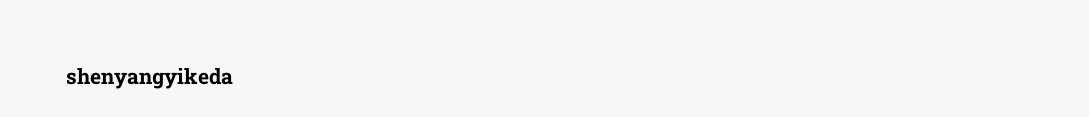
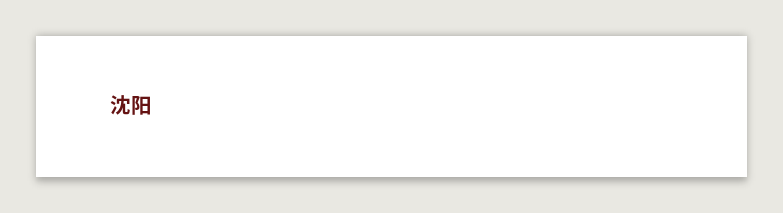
- shenyangyikeda
+ 沈阳

